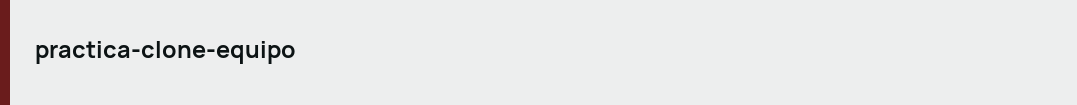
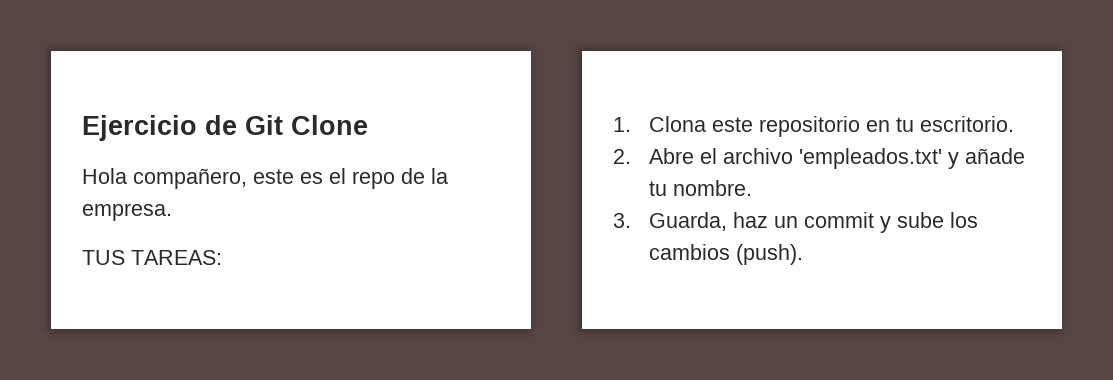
- practica-clone-equipo
+ Ejercicio de Git Clone
+ Hola compañero, este es el repo de la empresa.
+ TUS TAREAS:
+ 1. Clona este repositorio en tu escritorio.
+ 2. Abre el archivo 'empleados.txt' y añade tu nombre.
+ 3. Guarda, haz un commit y sube los cambios (push).

